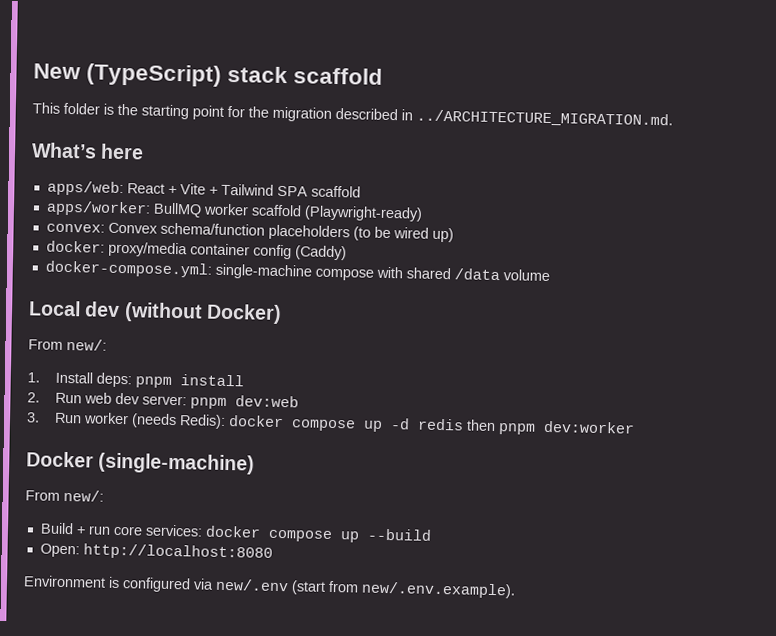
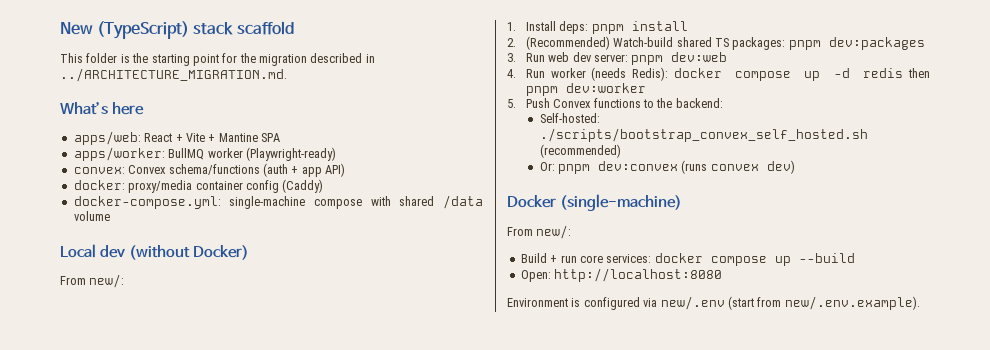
- apps/web: React + Vite + Tailwind SPA scaffold
+ apps/web: React + Vite + Mantine SPA
- apps/worker: BullMQ worker scaffold (Playwright-ready)
+ apps/worker: BullMQ worker (Playwright-ready)
- convex: Convex schema/function placeholders (to be wired up)
+ convex: Convex schema/functions (auth + app API)
- 2. Run web dev server: pnpm dev:web
+ 2. (Recommended) Watch-build shared TS packages: pnpm dev:packages
+ 3. Run web dev server: pnpm dev:web
- 3. Run worker (needs Redis): docker compose up -d redis then pnpm dev:worker
+ 4. Run worker (needs Redis): docker compose up -d redis then pnpm dev:worker
+ 5. Push Convex functions to the backend:
+ Self-hosted: ./scripts/bootstrap_convex_self_hosted.sh (recommended)
+ Or: pnpm dev:convex (runs convex dev)

